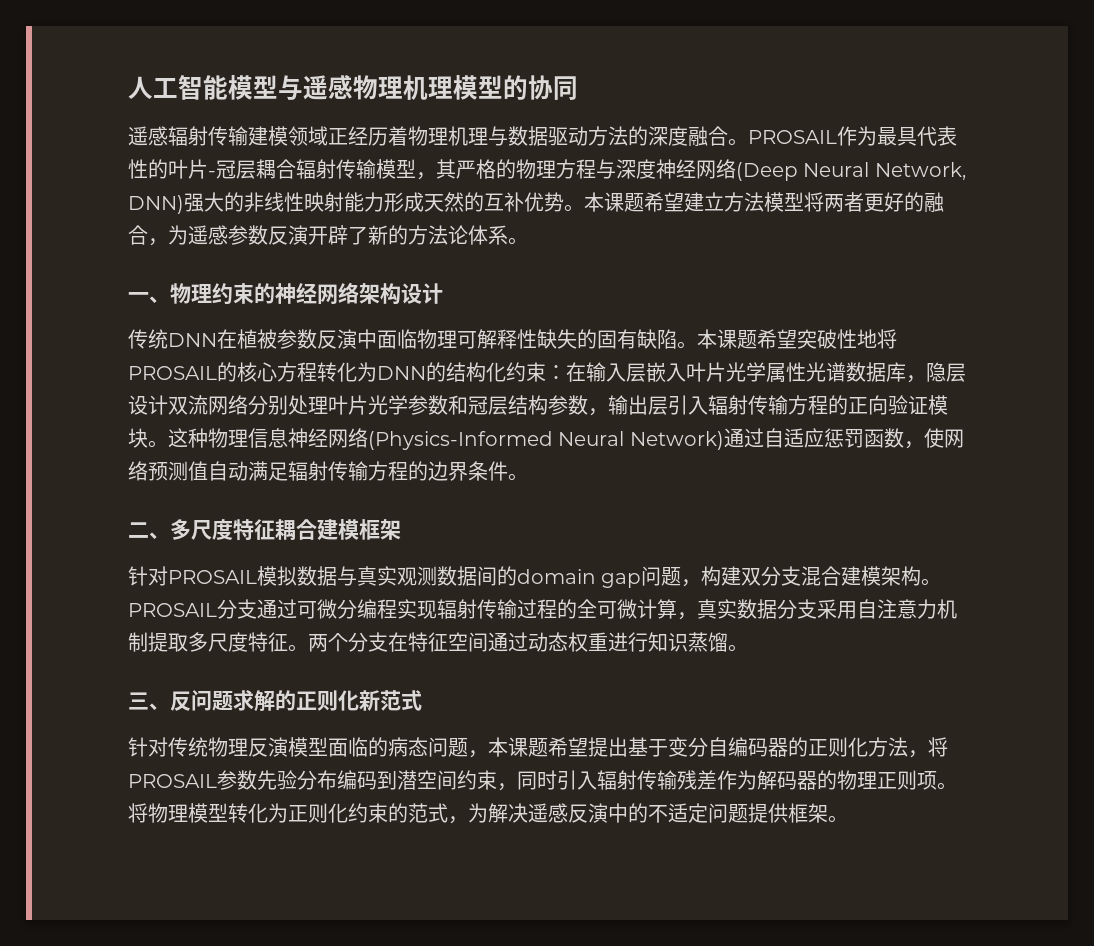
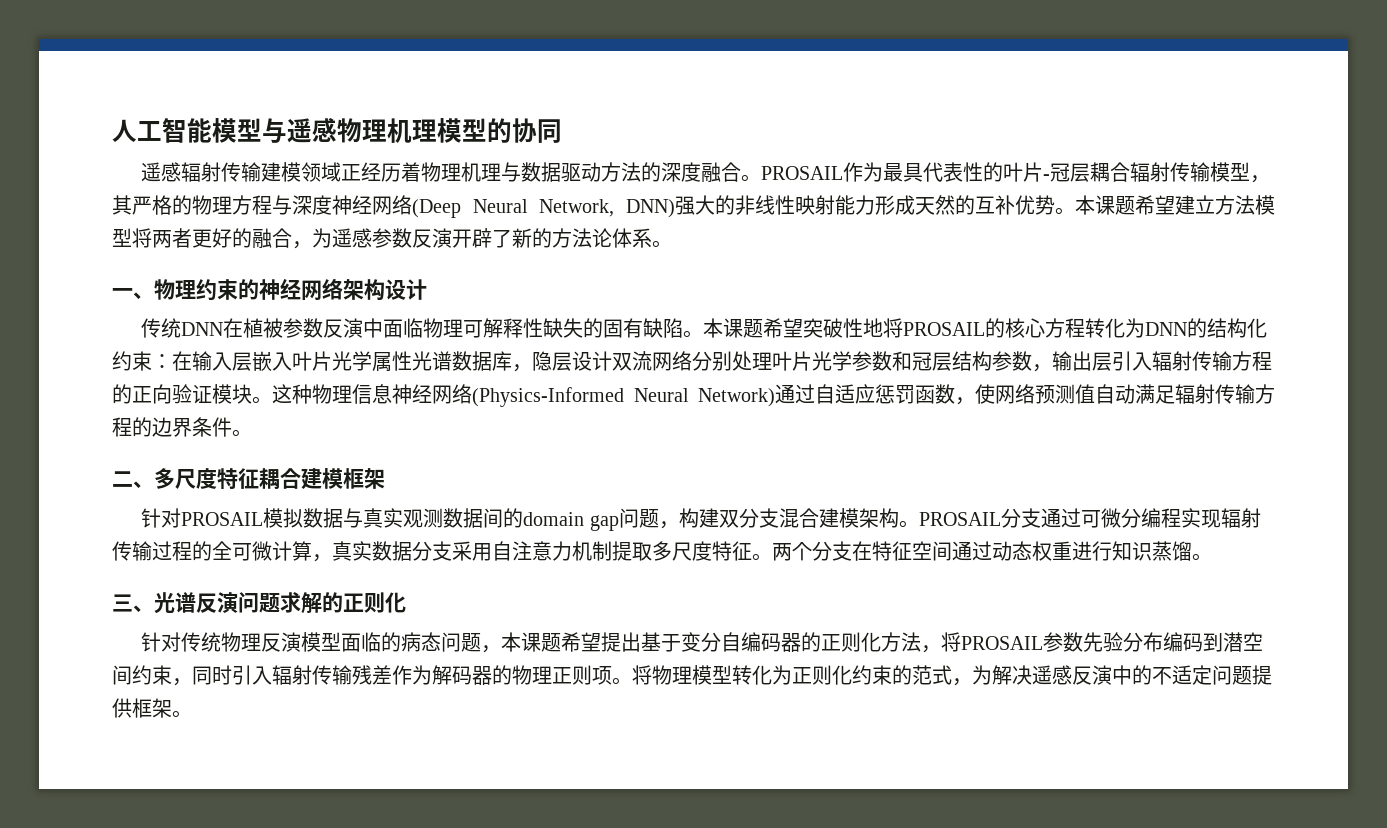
- 三、反问题求解的正则化新范式
+ 三、光谱反演问题求解的正则化

